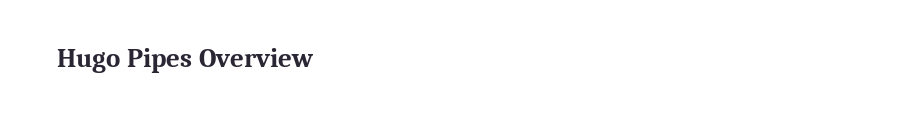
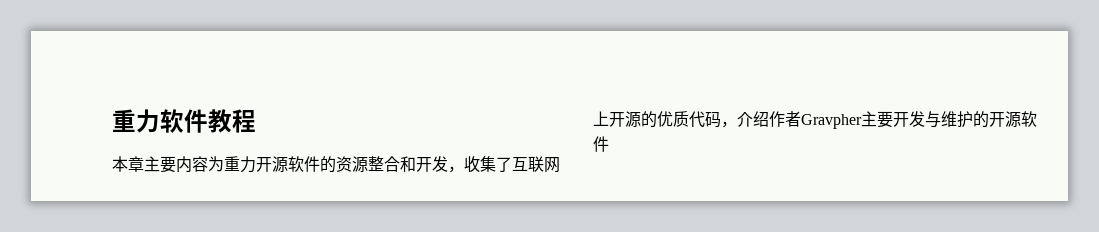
- Hugo Pipes Overview
+ 重力软件教程
+ 本章主要内容为重力开源软件的资源整合和开发，收集了互联网上开源的优质代码，介绍作者Gravpher主要开发与维护的开源软件

